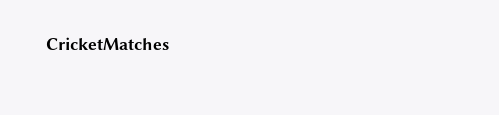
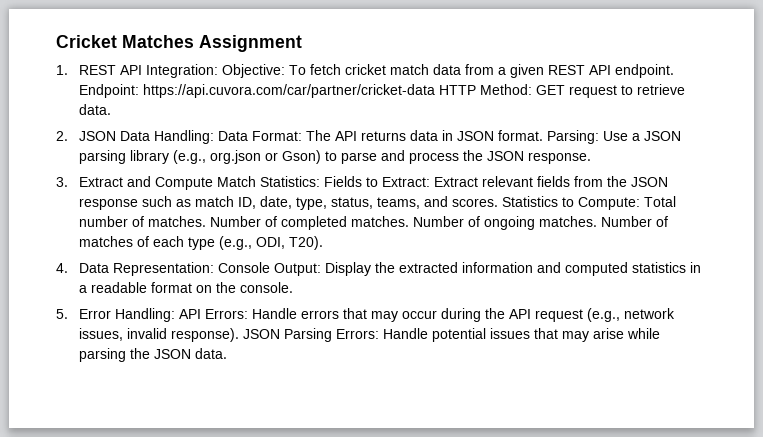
- CricketMatches
+ Cricket Matches Assignment
+ 1. REST API Integration: Objective: To fetch cricket match data from a given REST API endpoint. Endpoint: https://api.cuvora.com/car/partner/cricket-data HTTP Method: GET request to retrieve data.
+ 2. JSON Data Handling: Data Format: The API returns data in JSON format. Parsing: Use a JSON parsing library (e.g., org.json or Gson) to parse and process the JSON response.
+ 3. Extract and Compute Match Statistics: Fields to Extract: Extract relevant fields from the JSON response such as match ID, date, type, status, teams, and scores. Statistics to Compute: Total number of matches. Number of completed matches. Number of ongoing matches. Number of matches of each type (e.g., ODI, T20).
+ 4. Data Representation: Console Output: Display the extracted information and computed statistics in a readable format on the console.
+ 5. Error Handling: API Errors: Handle errors that may occur during the API request (e.g., network issues, invalid response). JSON Parsing Errors: Handle potential issues that may arise while parsing the JSON data.

